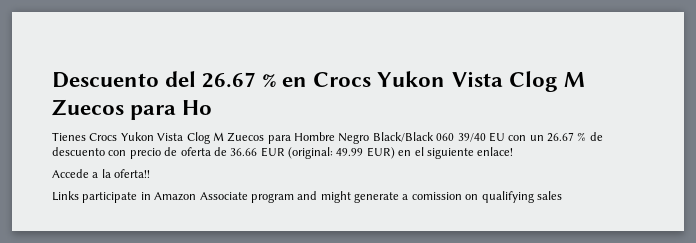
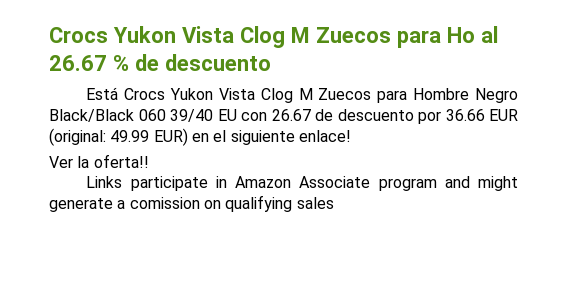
- Descuento del 26.67 % en Crocs Yukon Vista Clog M Zuecos para Ho
- Tienes Crocs Yukon Vista Clog M Zuecos para Hombre Negro Black/Black 060 39/40 EU con un 26.67 % de descuento con precio de oferta de 36.66 EUR (original: 49.99 EUR) en el siguiente enlace!
+ Crocs Yukon Vista Clog M Zuecos para Ho al 26.67 % de descuento
+ Está Crocs Yukon Vista Clog M Zuecos para Hombre Negro Black/Black 060 39/40 EU con 26.67 de descuento por 36.66 EUR (original: 49.99 EUR) en el siguiente enlace!
- Accede a la oferta!!
+ Ver la oferta!!

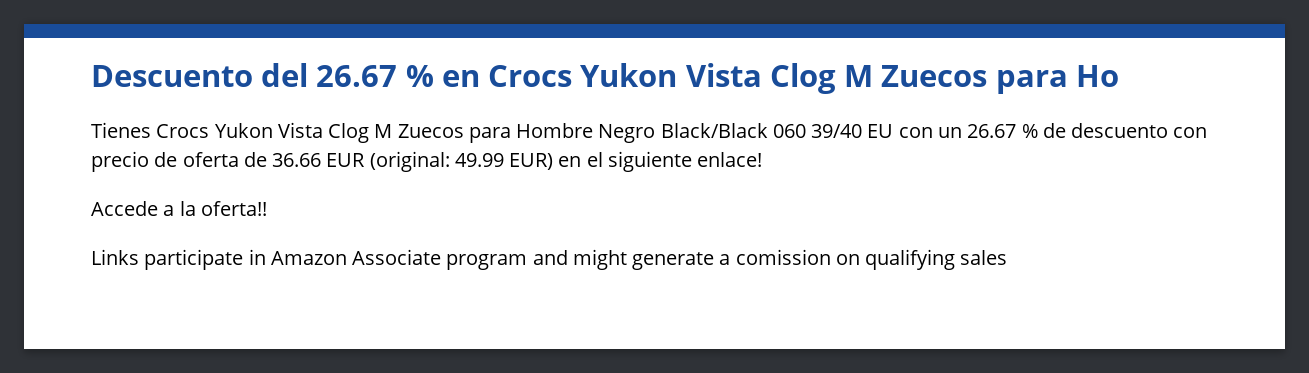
- Crocs Yukon Vista Clog M Zuecos para Ho al 26.67 % de descuento
- Está Crocs Yukon Vista Clog M Zuecos para Hombre Negro Black/Black 060 39/40 EU con 26.67 de descuento por 36.66 EUR (original: 49.99 EUR) en el siguiente enlace!
+ Descuento del 26.67 % en Crocs Yukon Vista Clog M Zuecos para Ho
+ Tienes Crocs Yukon Vista Clog M Zuecos para Hombre Negro Black/Black 060 39/40 EU con un 26.67 % de descuento con precio de oferta de 36.66 EUR (original: 49.99 EUR) en el siguiente enlace!
- Ver la oferta!!
+ Accede a la oferta!!

